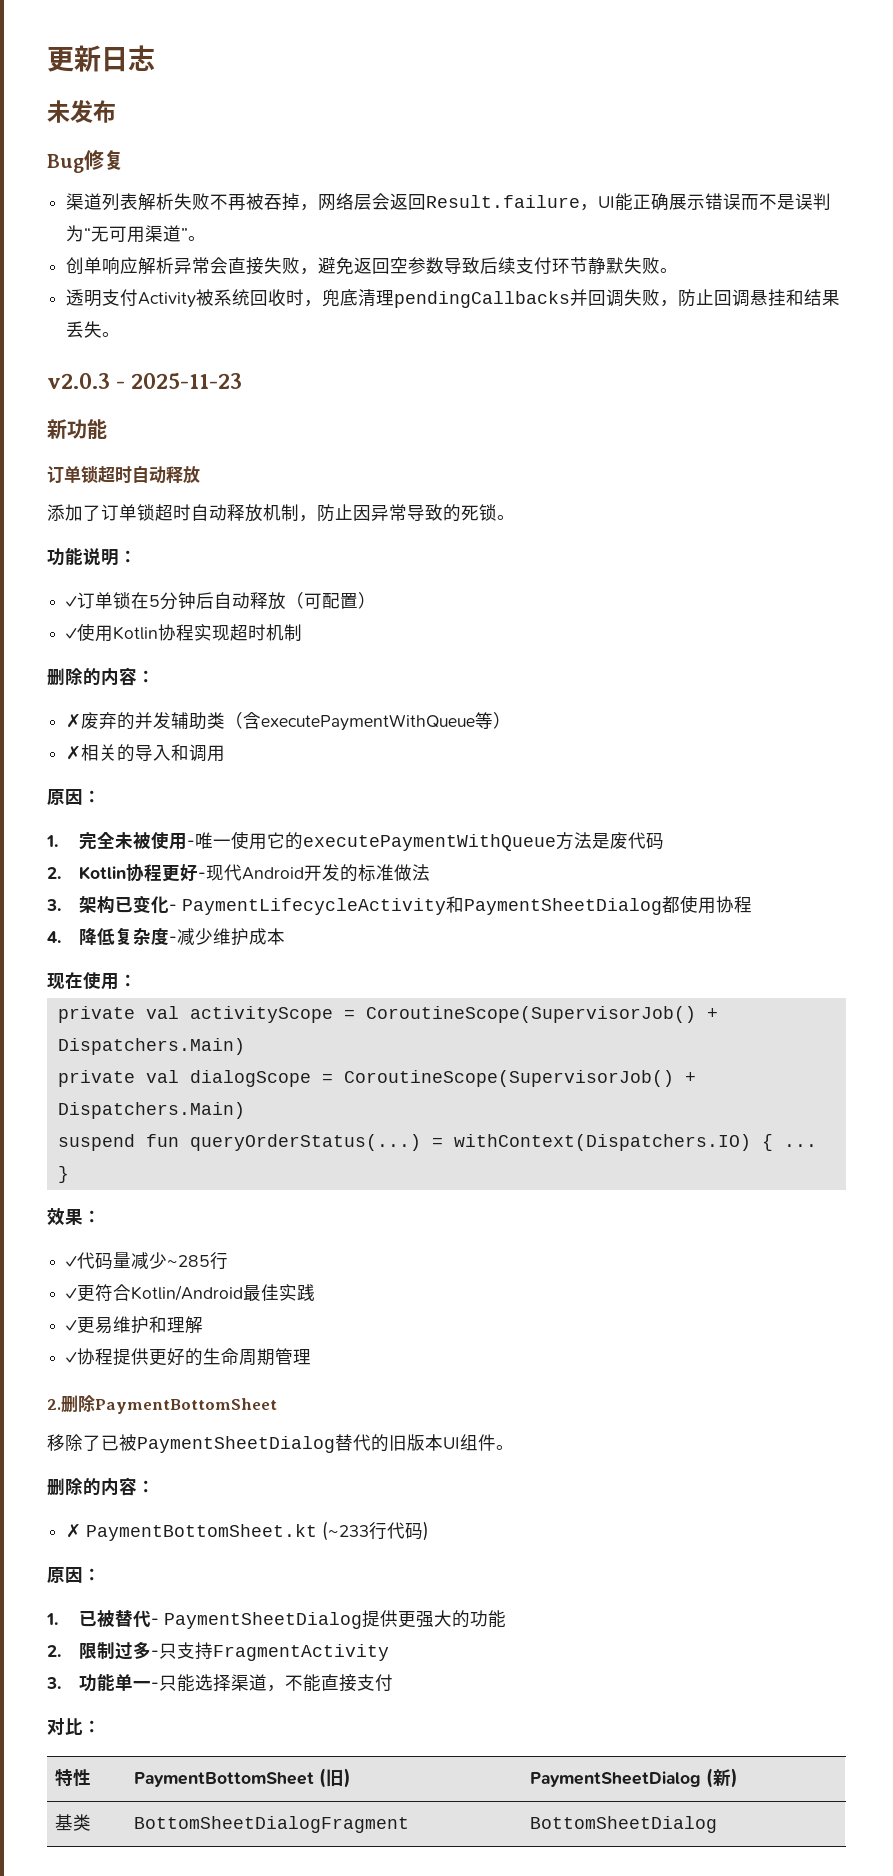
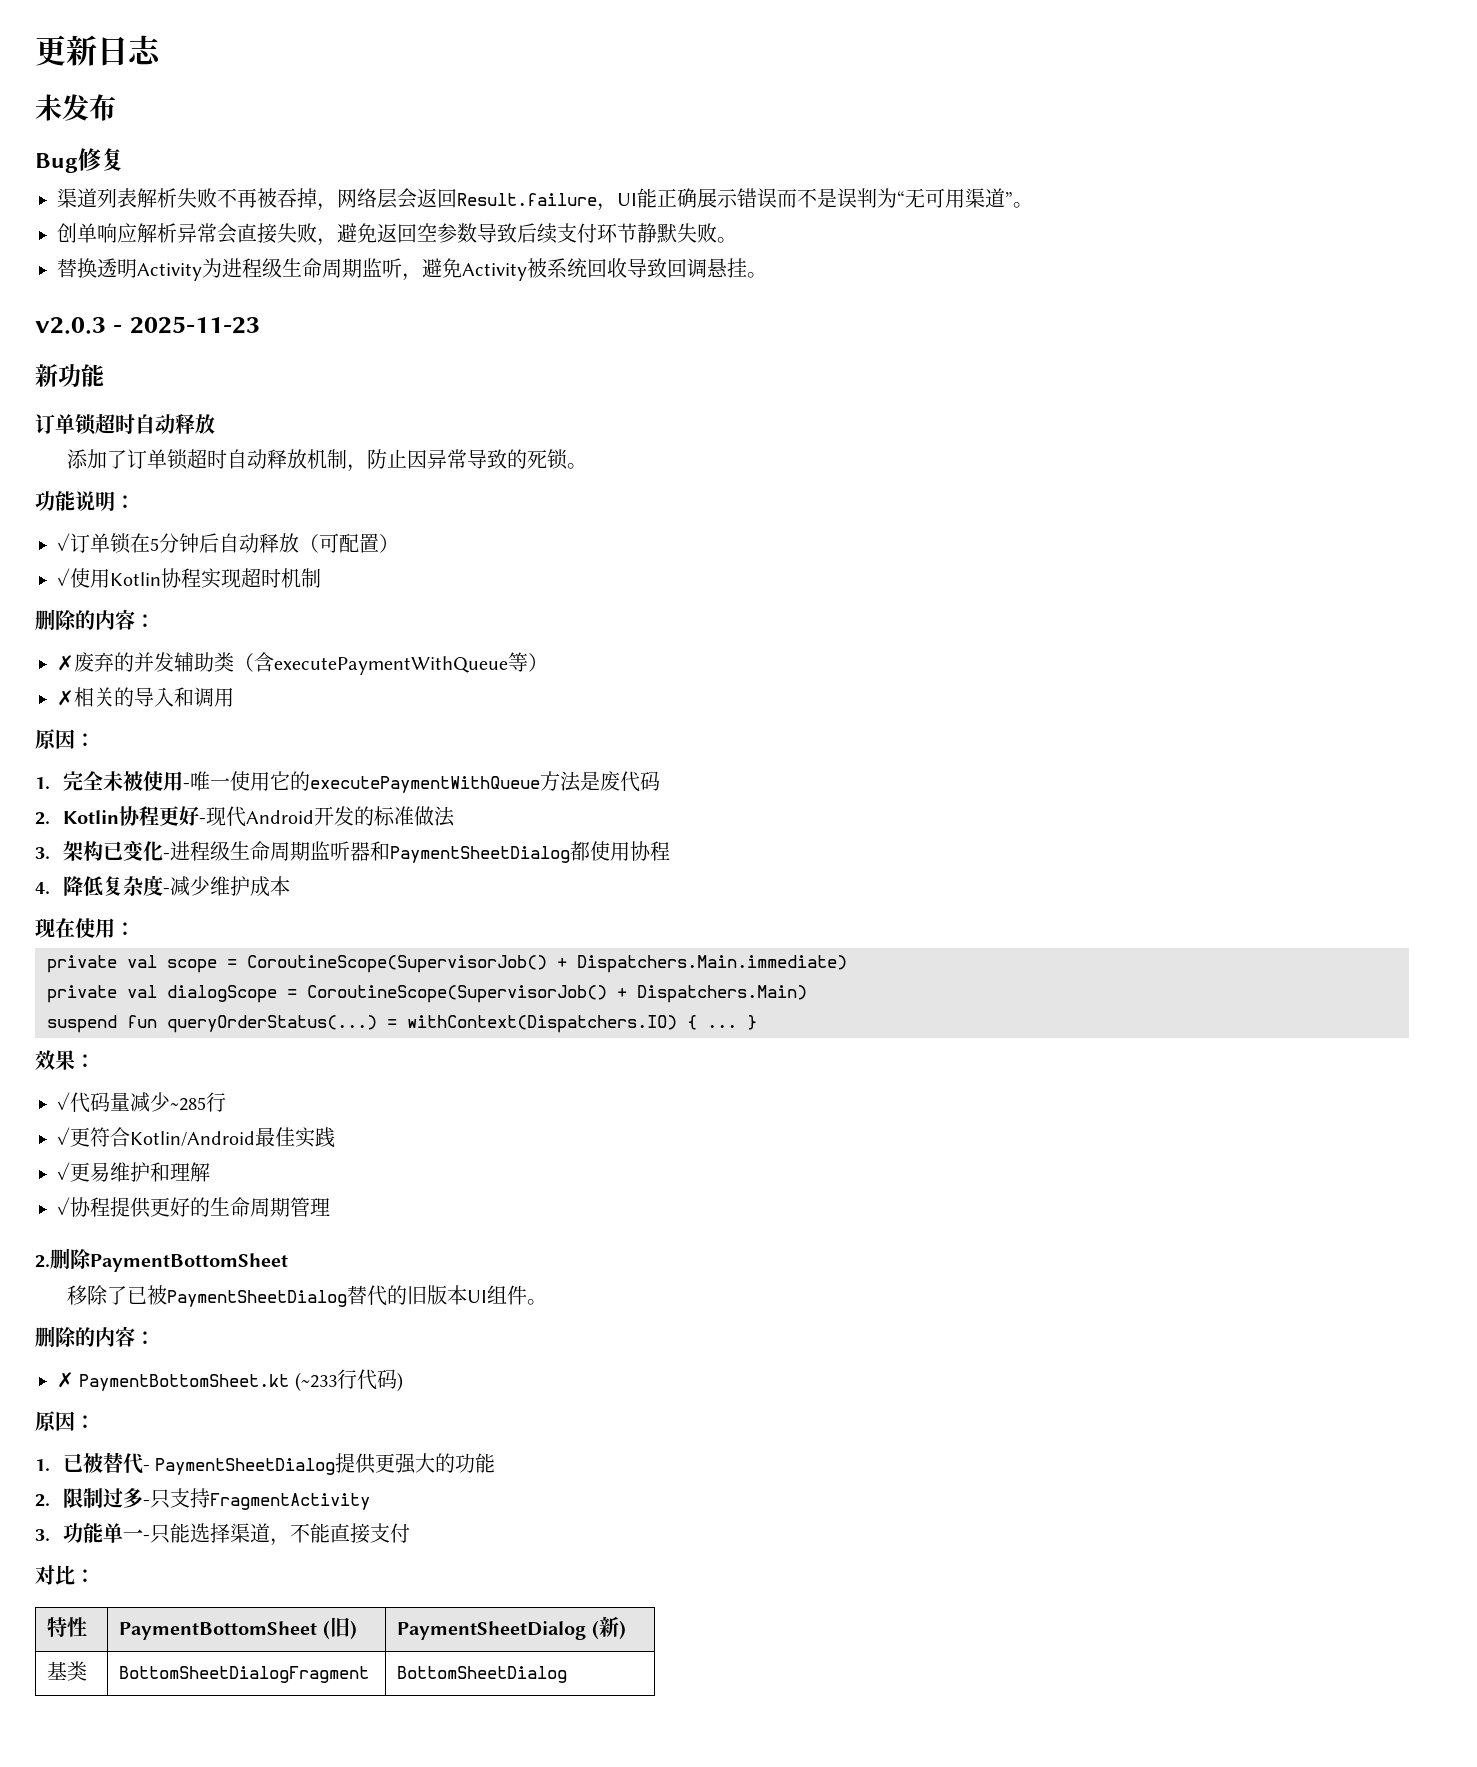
- 透明支付Activity被系统回收时，兜底清理pendingCallbacks并回调失败，防止回调悬挂和结果丢失。
+ 替换透明Activity为进程级生命周期监听，避免Activity被系统回收导致回调悬挂。
- 3.架构已变化- PaymentLifecycleActivity和PaymentSheetDialog都使用协程
+ 3.架构已变化-进程级生命周期监听器和PaymentSheetDialog都使用协程
- private val activityScope = CoroutineScope(SupervisorJob() + Dispatchers.Main)
+ private val scope = CoroutineScope(SupervisorJob() + Dispatchers.Main.immediate)

